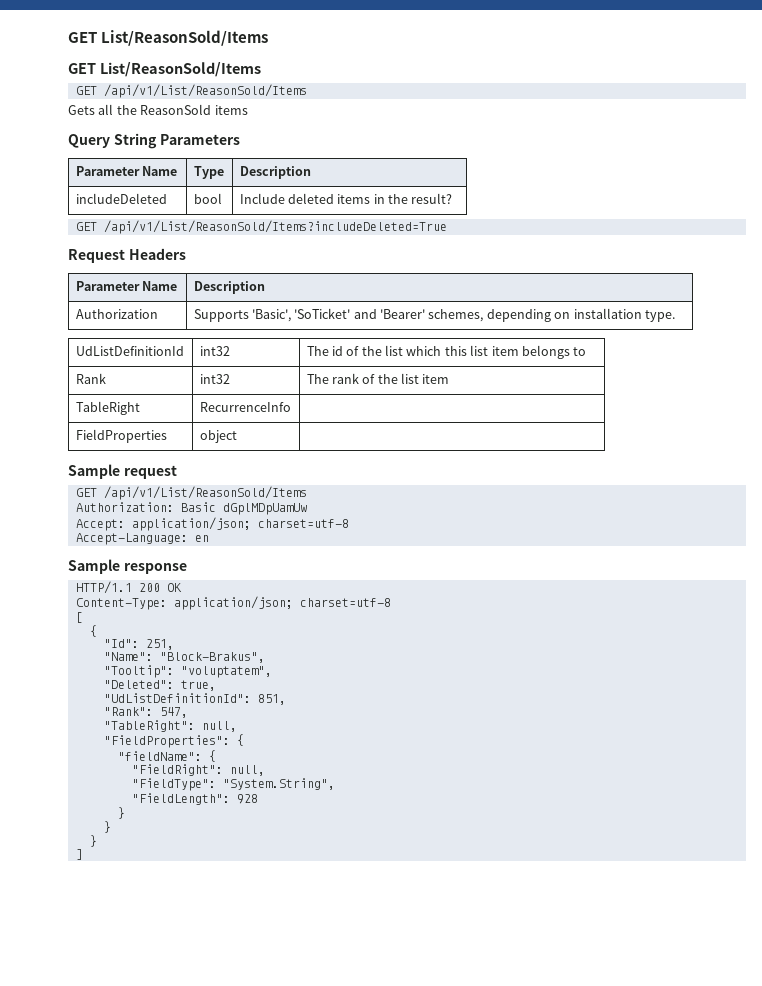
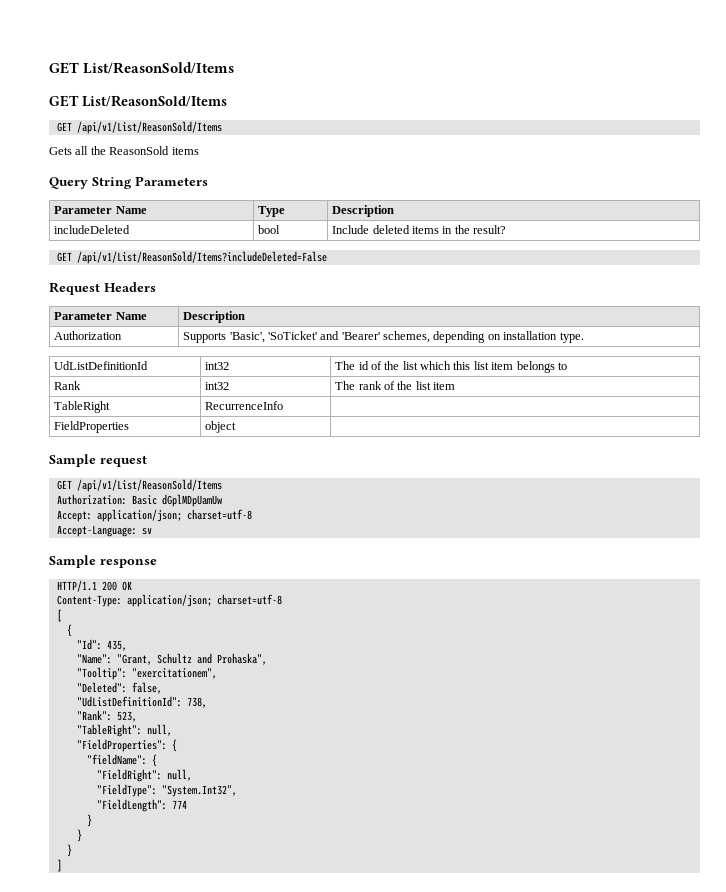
- GET /api/v1/List/ReasonSold/Items?includeDeleted=True
+ GET /api/v1/List/ReasonSold/Items?includeDeleted=False
- Accept-Language: en
+ Accept-Language: sv
- "Id": 251,
+ "Id": 435,
- "Name": "Block-Brakus",
+ "Name": "Grant, Schultz and Prohaska",
- "Tooltip": "voluptatem",
+ "Tooltip": "exercitationem",
- "Deleted": true,
+ "Deleted": false,
- "UdListDefinitionId": 851,
+ "UdListDefinitionId": 738,
- "Rank": 547,
+ "Rank": 523,
- "FieldType": "System.String",
+ "FieldType": "System.Int32",
- "FieldLength": 928
+ "FieldLength": 774

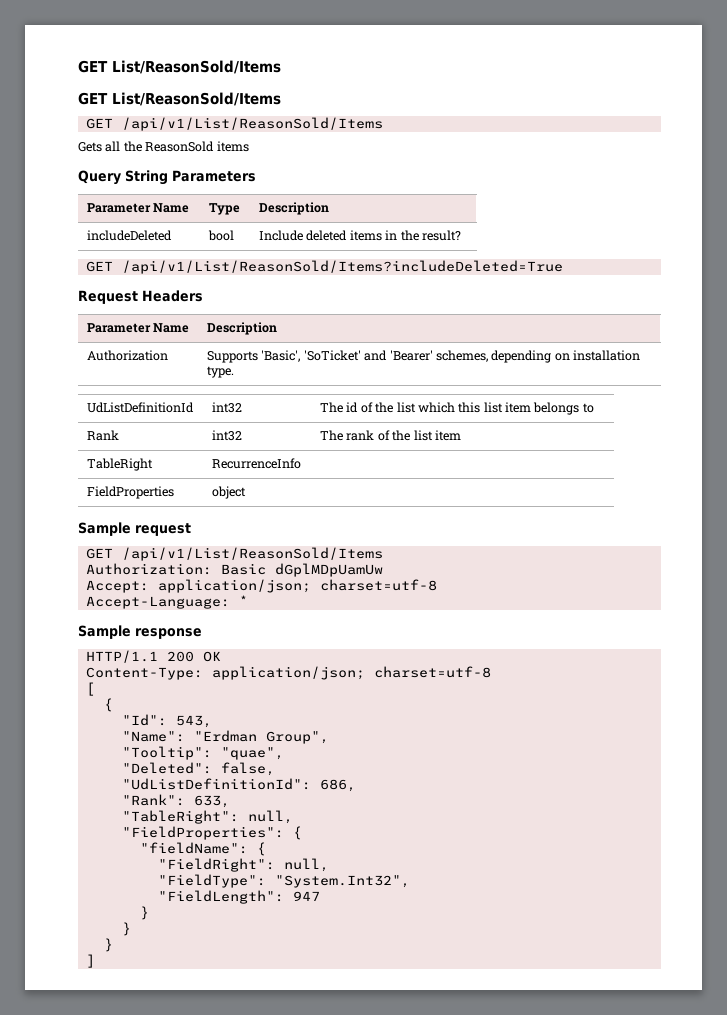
- GET /api/v1/List/ReasonSold/Items?includeDeleted=False
+ GET /api/v1/List/ReasonSold/Items?includeDeleted=True
- Accept-Language: sv
+ Accept-Language: *
- "Id": 435,
+ "Id": 543,
- "Name": "Grant, Schultz and Prohaska",
+ "Name": "Erdman Group",
- "Tooltip": "exercitationem",
+ "Tooltip": "quae",
- "UdListDefinitionId": 738,
+ "UdListDefinitionId": 686,
- "Rank": 523,
+ "Rank": 633,
- "FieldLength": 774
+ "FieldLength": 947

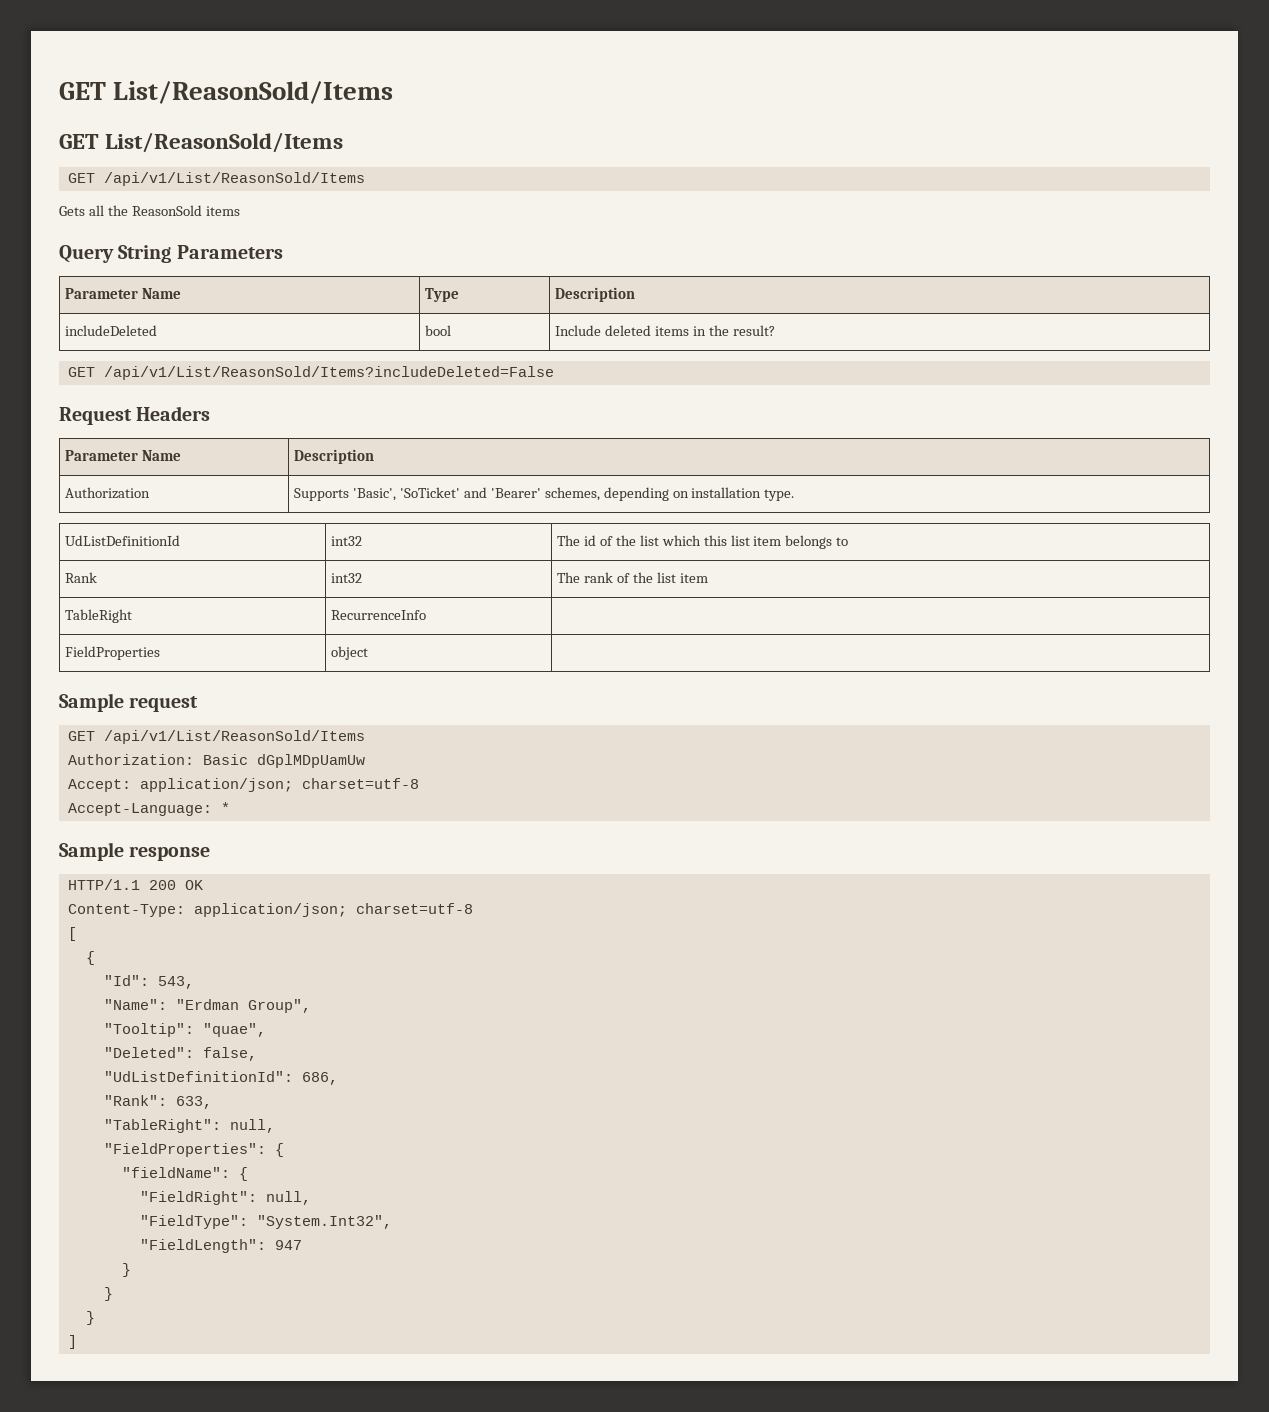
- GET /api/v1/List/ReasonSold/Items?includeDeleted=True
+ GET /api/v1/List/ReasonSold/Items?includeDeleted=False

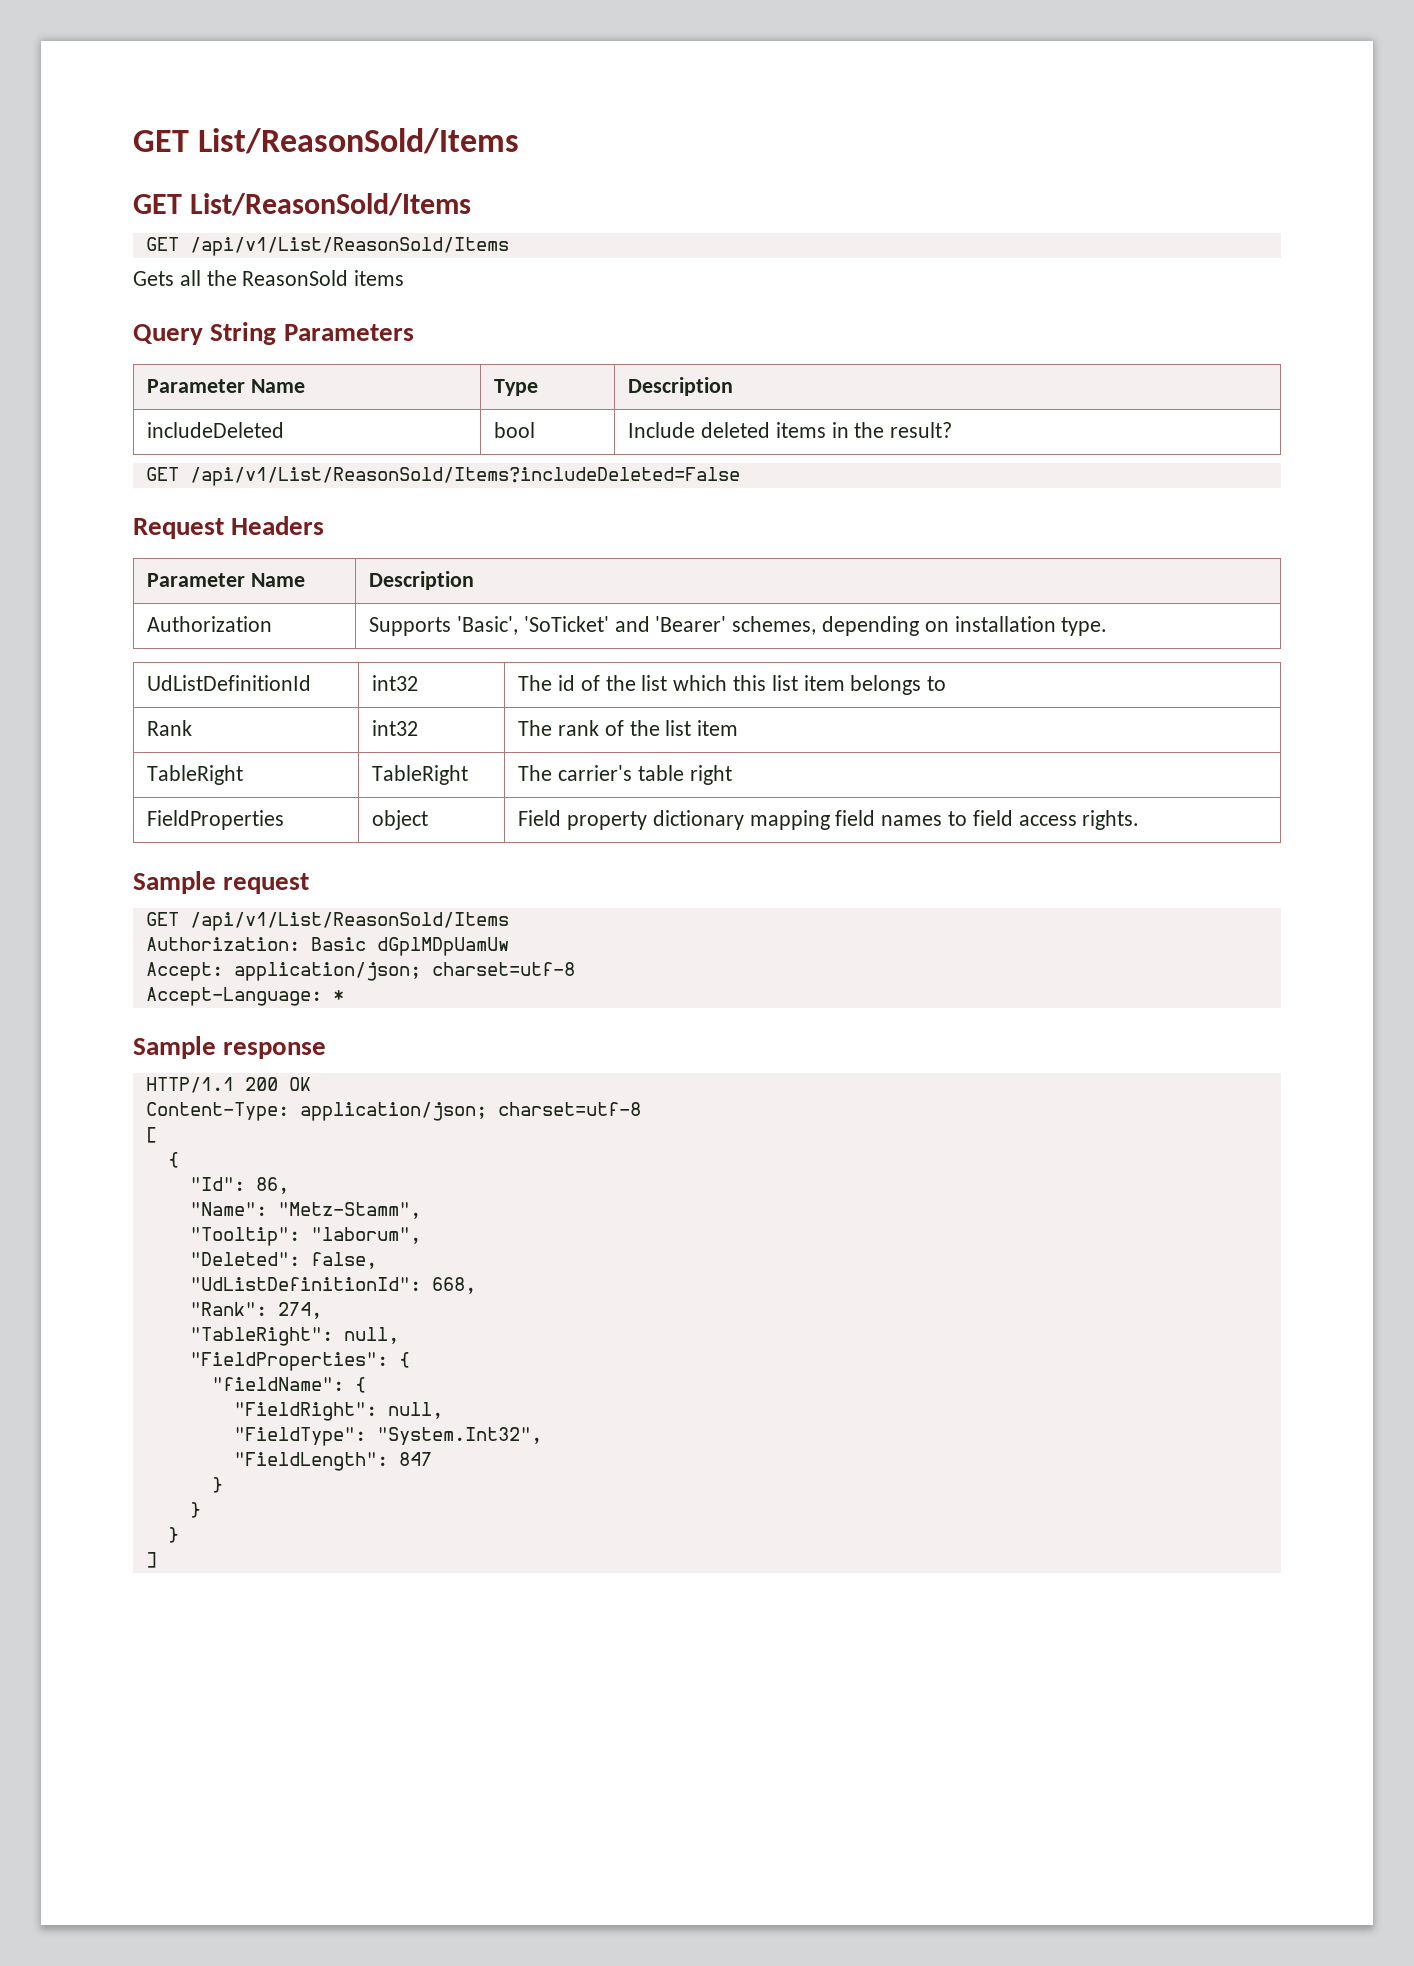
- TableRight | RecurrenceInfo |
- FieldProperties | object |
+ TableRight | TableRight | The carrier's table right
+ FieldProperties | object | Field property dictionary mapping field names to field access rights.
- "Id": 543,
+ "Id": 86,
- "Name": "Erdman Group",
+ "Name": "Metz-Stamm",
- "Tooltip": "quae",
+ "Tooltip": "laborum",
- "UdListDefinitionId": 686,
+ "UdListDefinitionId": 668,
- "Rank": 633,
+ "Rank": 274,
- "FieldLength": 947
+ "FieldLength": 847

